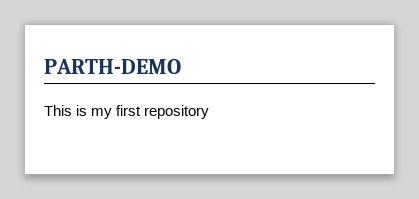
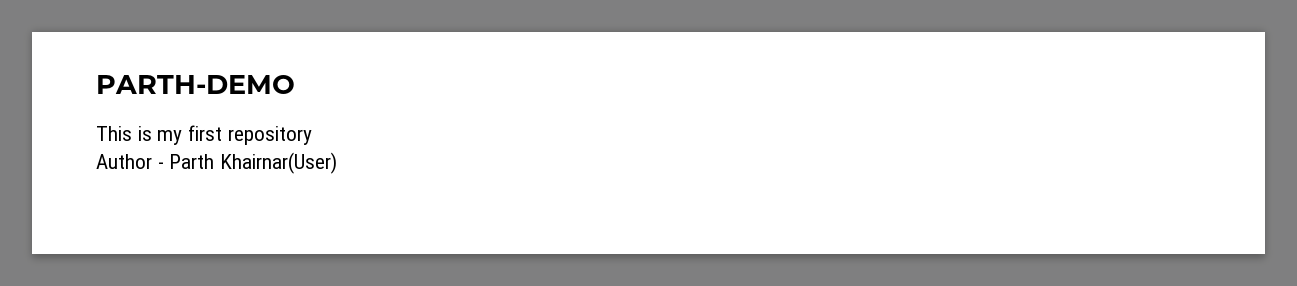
+ Author - Parth Khairnar(User)

